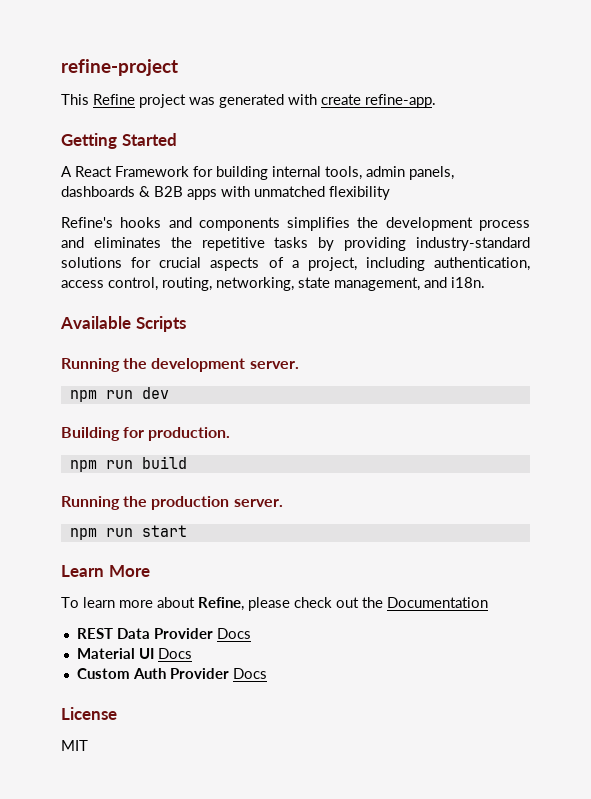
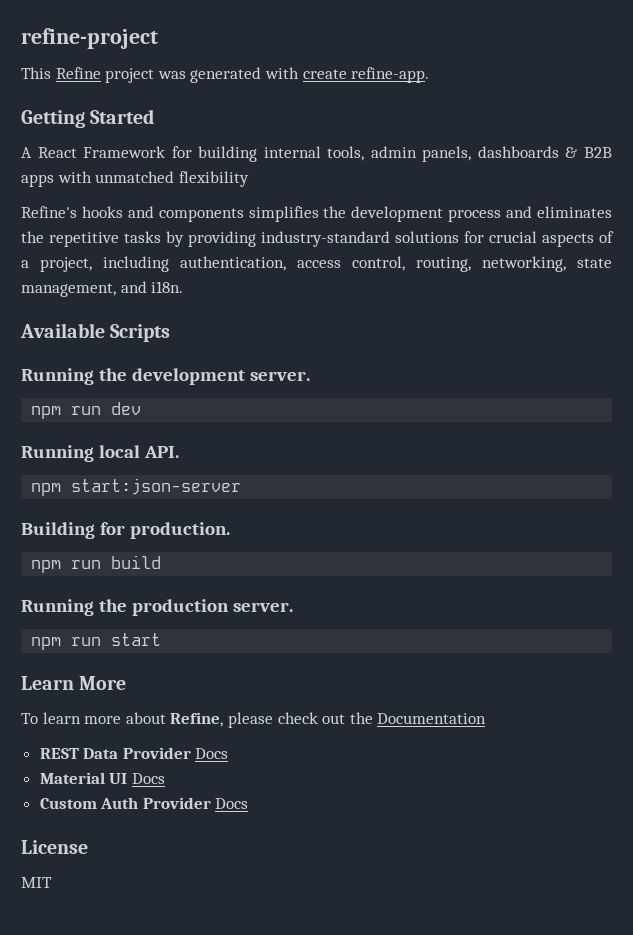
+ Running local API.
+ npm start:json-server

